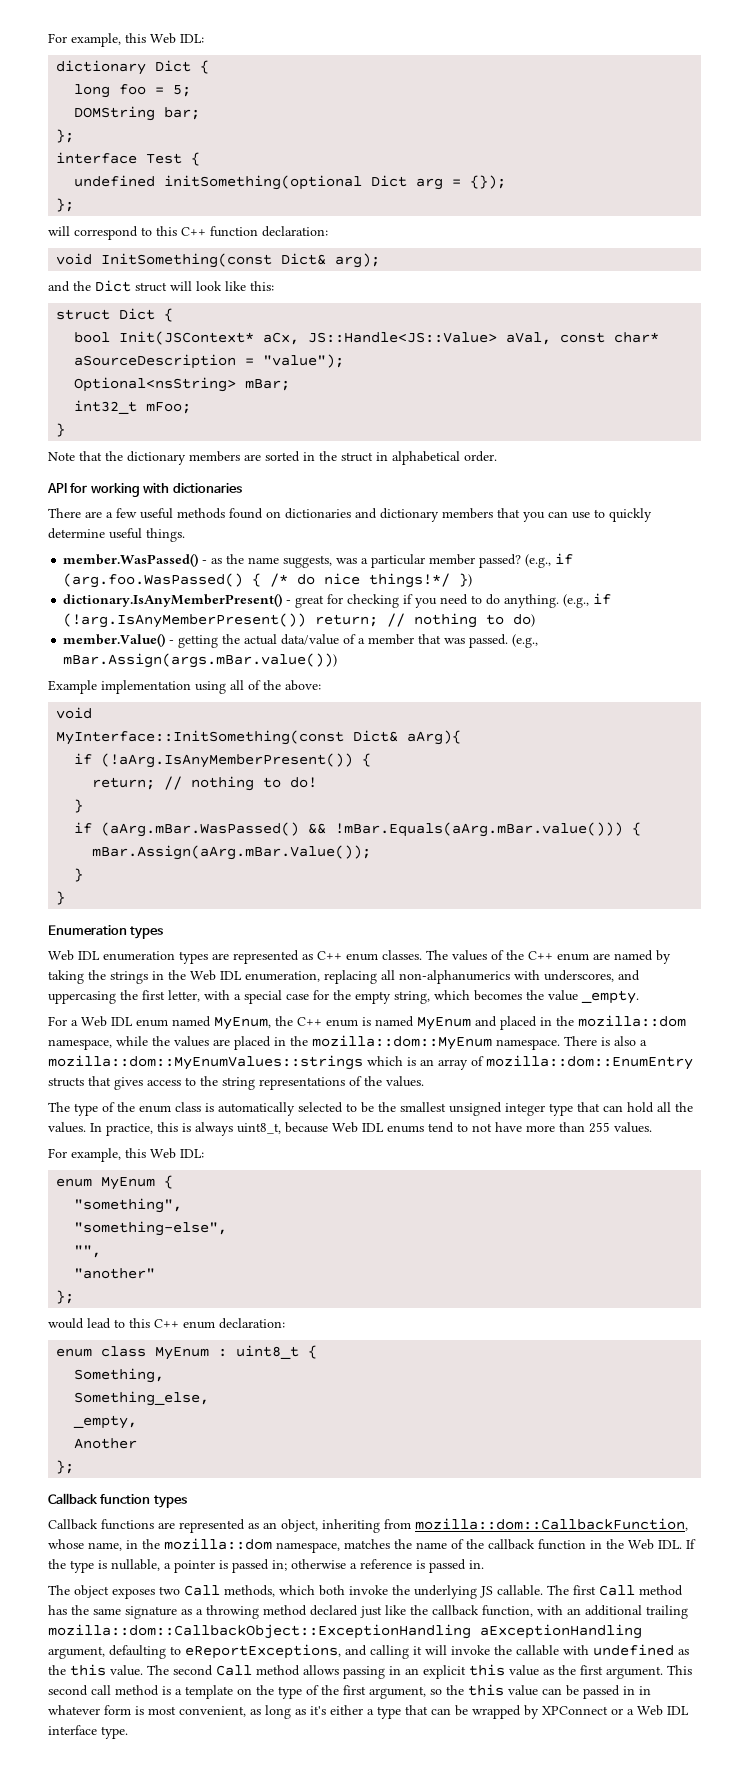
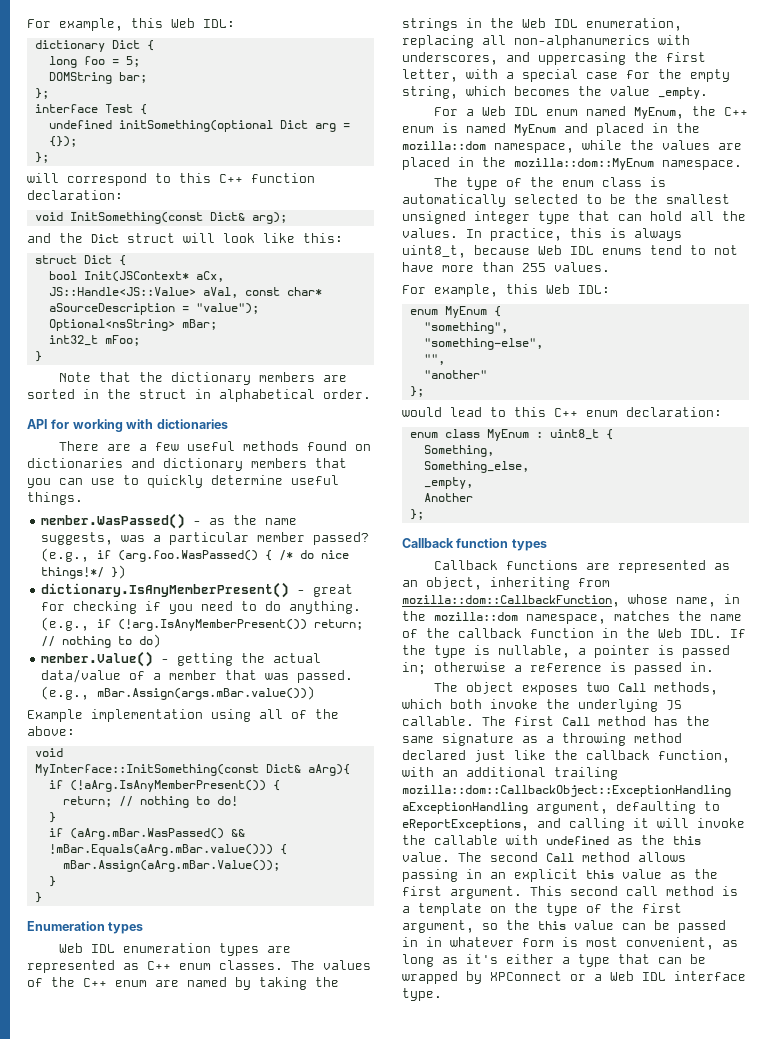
- There is also a mozilla::dom::MyEnumValues::strings which is an array of mozilla::dom::EnumEntry structs that gives access to the string representations of the values.

